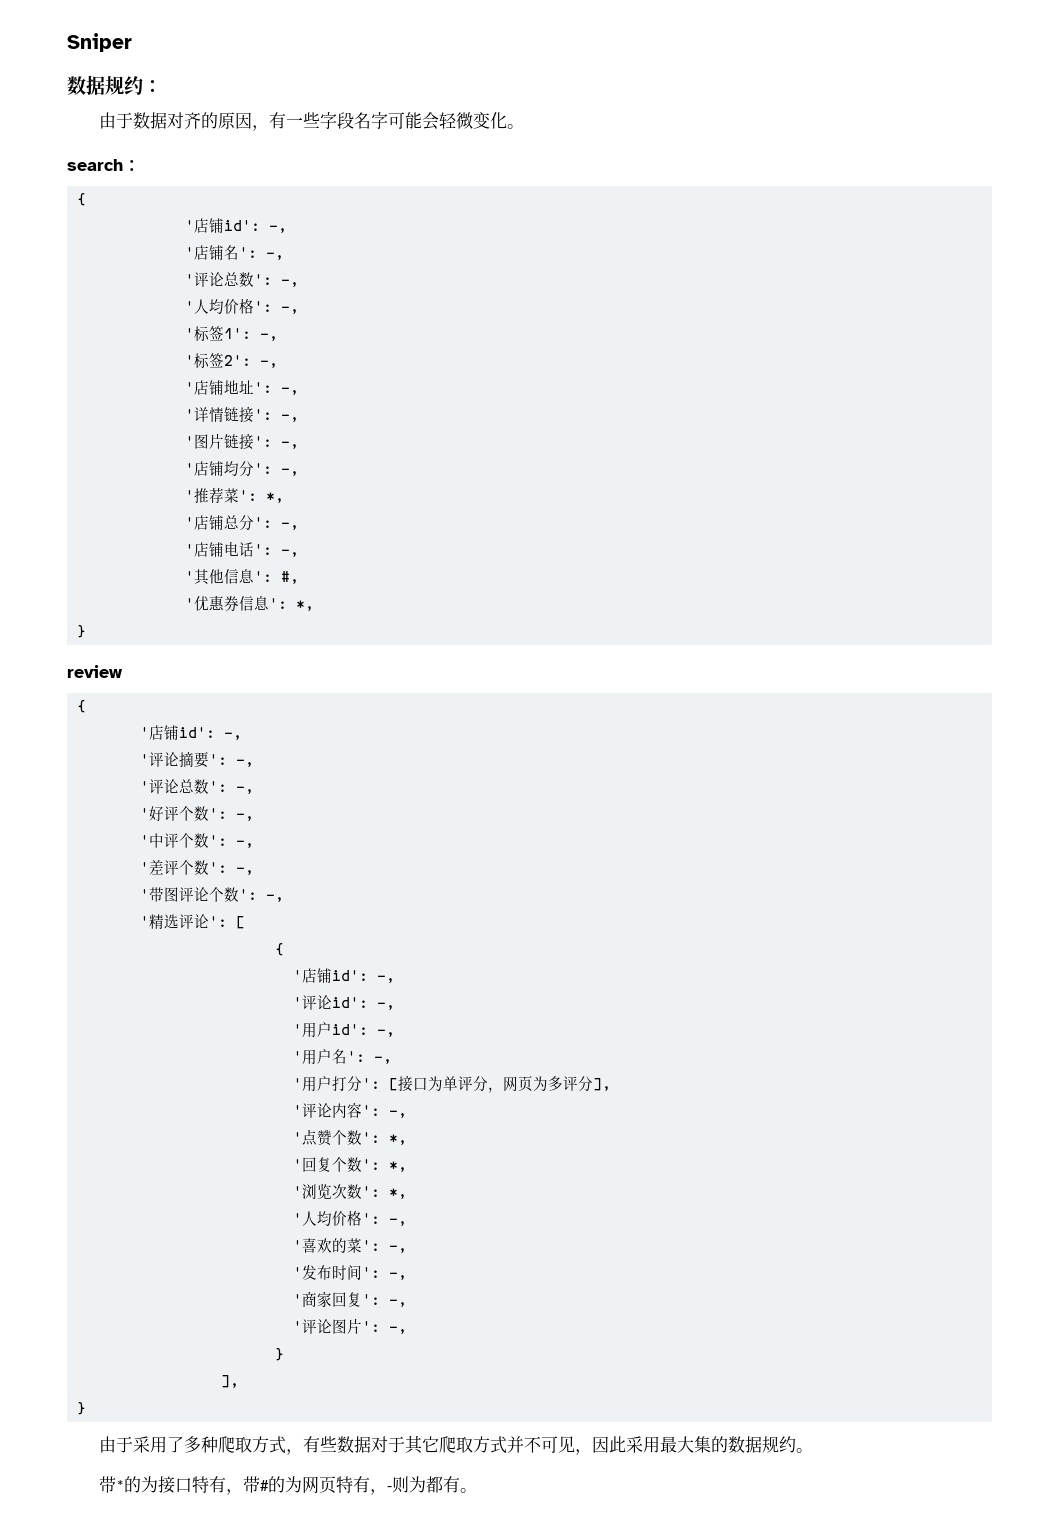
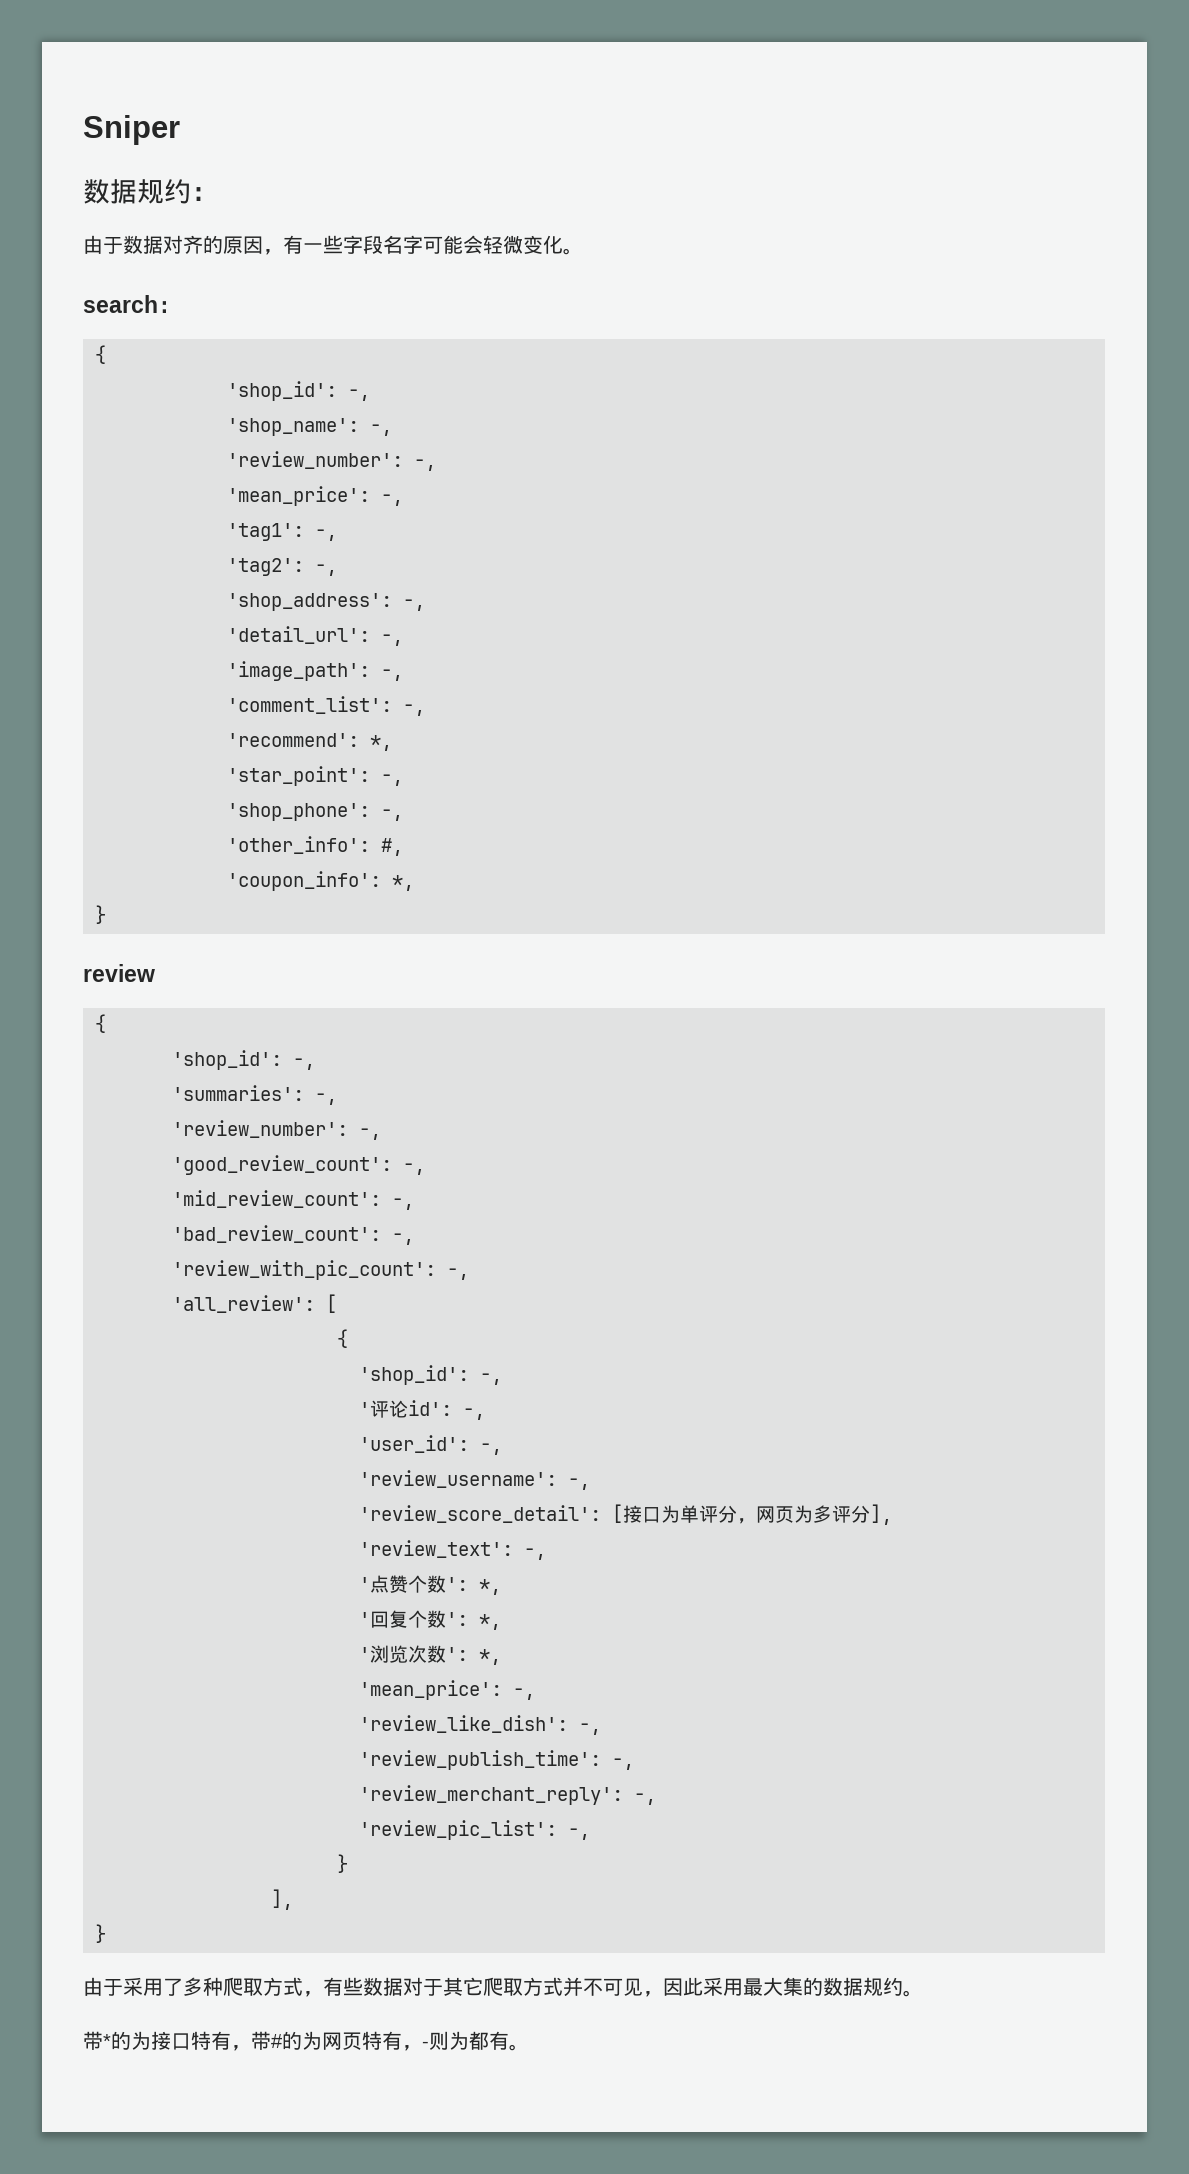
  search：
  {
- '店铺id': -,
- '店铺名': -,
- '评论总数': -,
- '人均价格': -,
- '标签1': -,
- '标签2': -,
- '店铺地址': -,
- '详情链接': -,
- '图片链接': -,
- '店铺均分': -,
- '推荐菜': *,
- '店铺总分': -,
- '店铺电话': -,
- '其他信息': #,
- '优惠券信息': *,
+ 'shop_id': -,
+ 'shop_name': -,
+ 'review_number': -,
+ 'mean_price': -,
+ 'tag1': -,
+ 'tag2': -,
+ 'shop_address': -,
+ 'detail_url': -,
+ 'image_path': -,
+ 'comment_list': -,
+ 'recommend': *,
+ 'star_point': -,
+ 'shop_phone': -,
+ 'other_info': #,
+ 'coupon_info': *,
  }
  review
  {
- '店铺id': -,
- '评论摘要': -,
- '评论总数': -,
- '好评个数': -,
- '中评个数': -,
- '差评个数': -,
- '带图评论个数': -,
- '精选评论': [
+ 'shop_id': -,
+ 'summaries': -,
+ 'review_number': -,
+ 'good_review_count': -,
+ 'mid_review_count': -,
+ 'bad_review_count': -,
+ 'review_with_pic_count': -,
+ 'all_review': [
  {
- '店铺id': -,
+ 'shop_id': -,
- '用户id': -,
- '用户名': -,
- '用户打分': [接口为单评分，网页为多评分],
+ 'user_id': -,
+ 'review_username': -,
+ 'review_score_detail': [接口为单评分，网页为多评分],
- '评论内容': -,
+ 'review_text': -,
  '浏览次数': *,
- '人均价格': -,
- '喜欢的菜': -,
- '发布时间': -,
- '商家回复': -,
- '评论图片': -,
+ 'mean_price': -,
+ 'review_like_dish': -,
+ 'review_publish_time': -,
+ 'review_merchant_reply': -,
+ 'review_pic_list': -,

